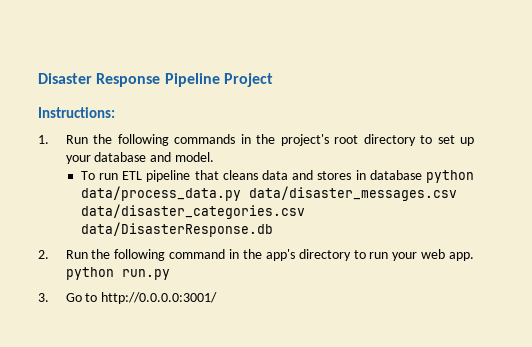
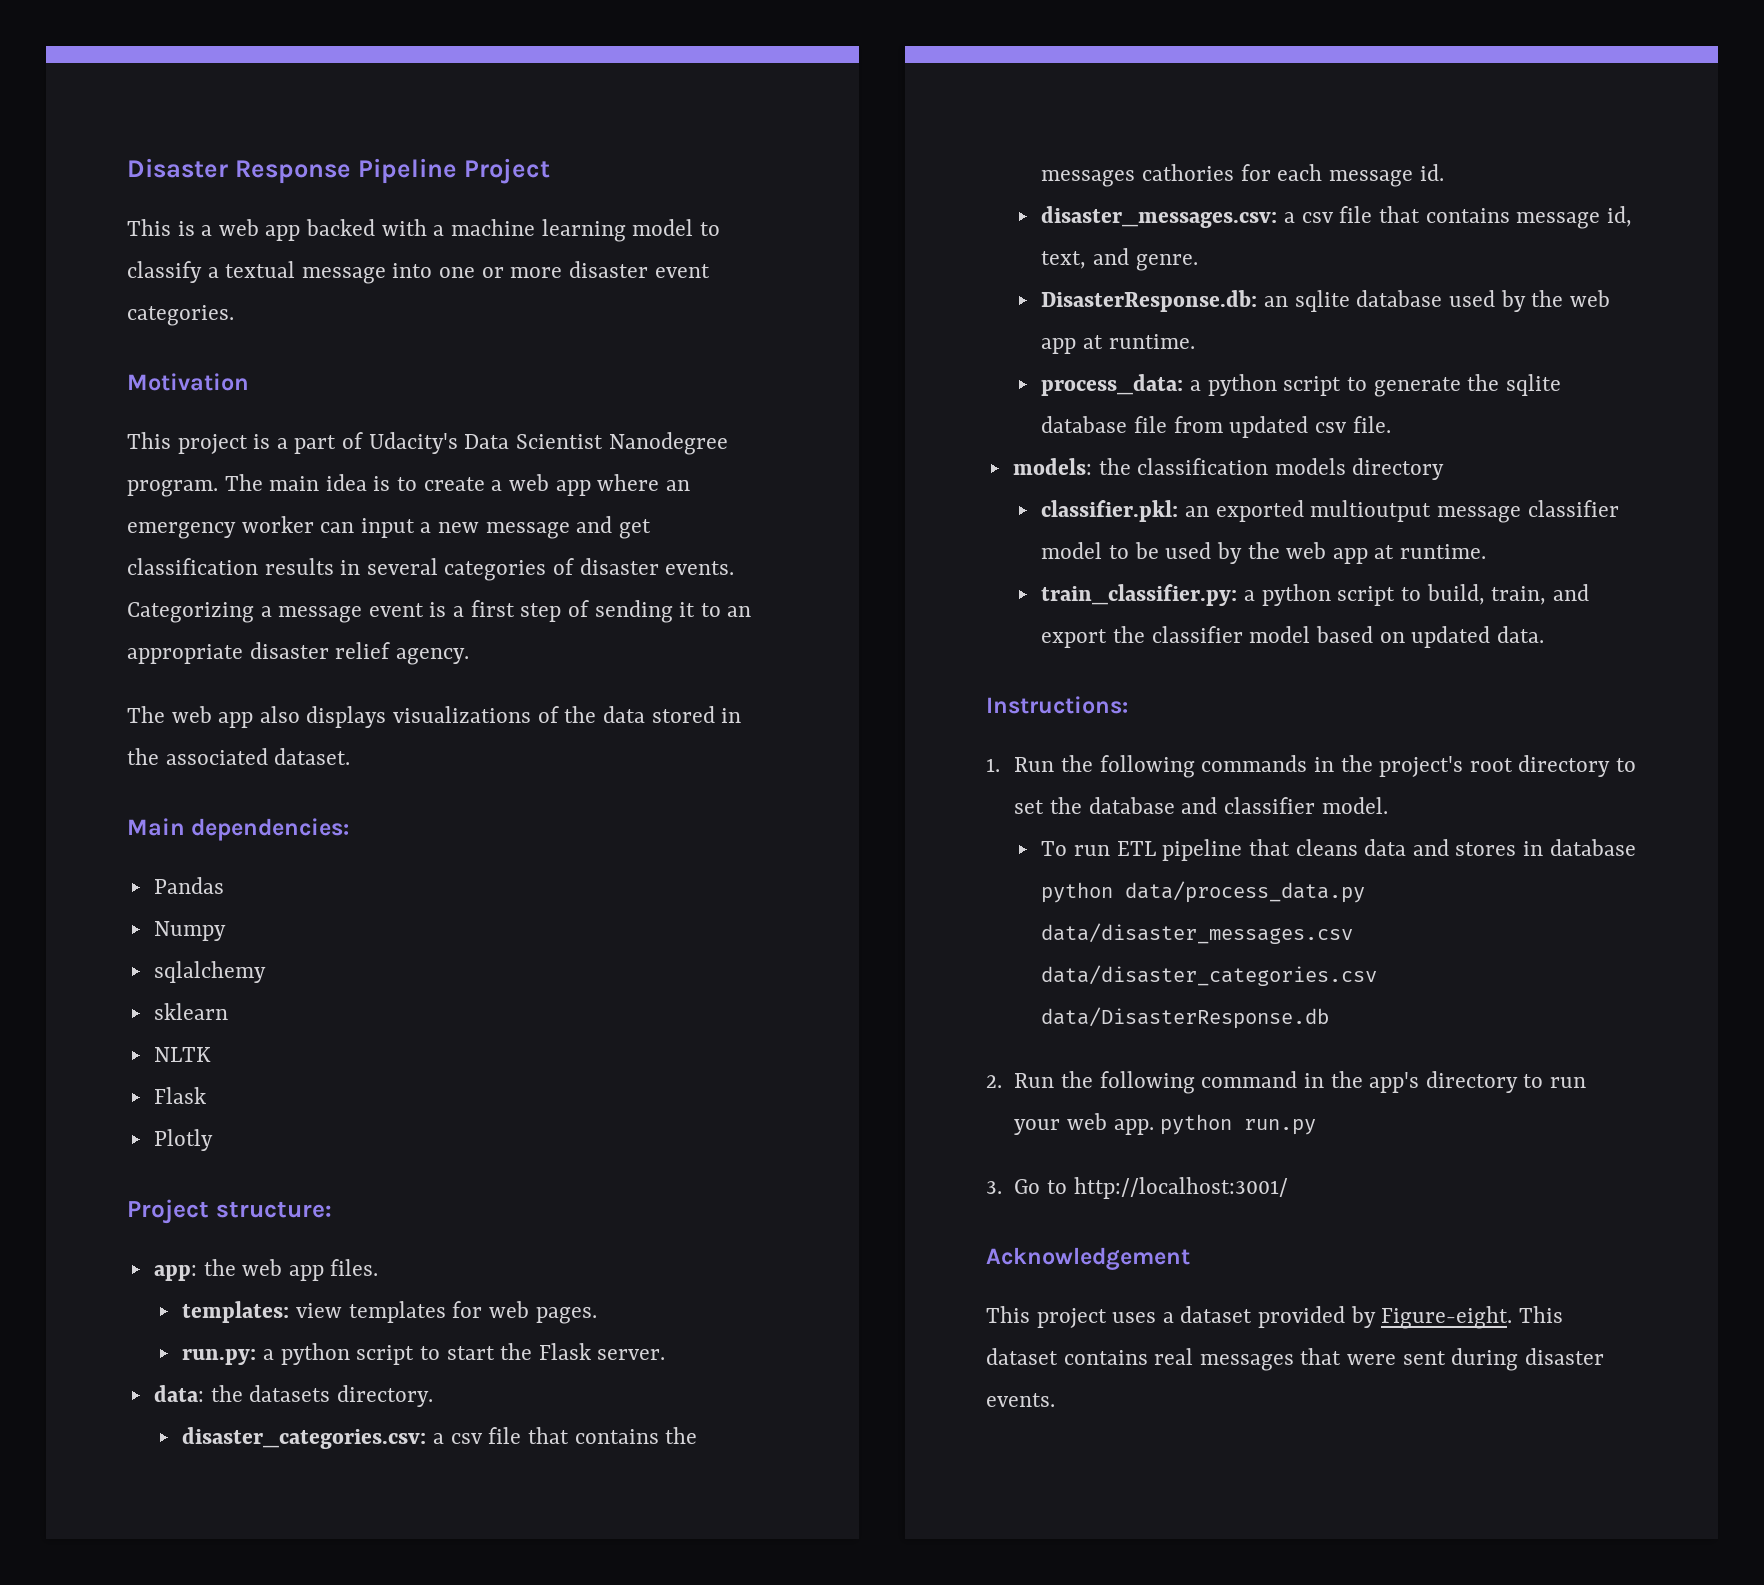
+ This is a web app backed with a machine learning model to classify a textual message into one or more disaster event categories.
+ Motivation
+ This project is a part of Udacity's Data Scientist Nanodegree program. The main idea is to create a web app where an emergency worker can input a new message and get classification results in several categories of disaster events. Categorizing a message event is a first step of sending it to an appropriate disaster relief agency.
+ The web app also displays visualizations of the data stored in the associated dataset.
+ Main dependencies:
+ Pandas
+ Numpy
+ sqlalchemy
+ sklearn
+ NLTK
+ Flask
+ Plotly
+ Project structure:
+ app: the web app files.
+ templates: view templates for web pages.
+ run.py: a python script to start the Flask server.
+ data: the datasets directory.
+ disaster_categories.csv: a csv file that contains the messages cathories for each message id.
+ disaster_messages.csv: a csv file that contains message id, text, and genre.
+ DisasterResponse.db: an sqlite database used by the web app at runtime.
+ process_data: a python script to generate the sqlite database file from updated csv file.
+ models: the classification models directory
+ classifier.pkl: an exported multioutput message classifier model to be used by the web app at runtime.
+ train_classifier.py: a python script to build, train, and export the classifier model based on updated data.
- 1. Run the following commands in the project's root directory to set up your database and model.
+ 1. Run the following commands in the project's root directory to set the database and classifier model.
- 3. Go to http://0.0.0.0:3001/
+ 3. Go to http://localhost:3001/
+ Acknowledgement
+ This project uses a dataset provided by Figure-eight. This dataset contains real messages that were sent during disaster events.

